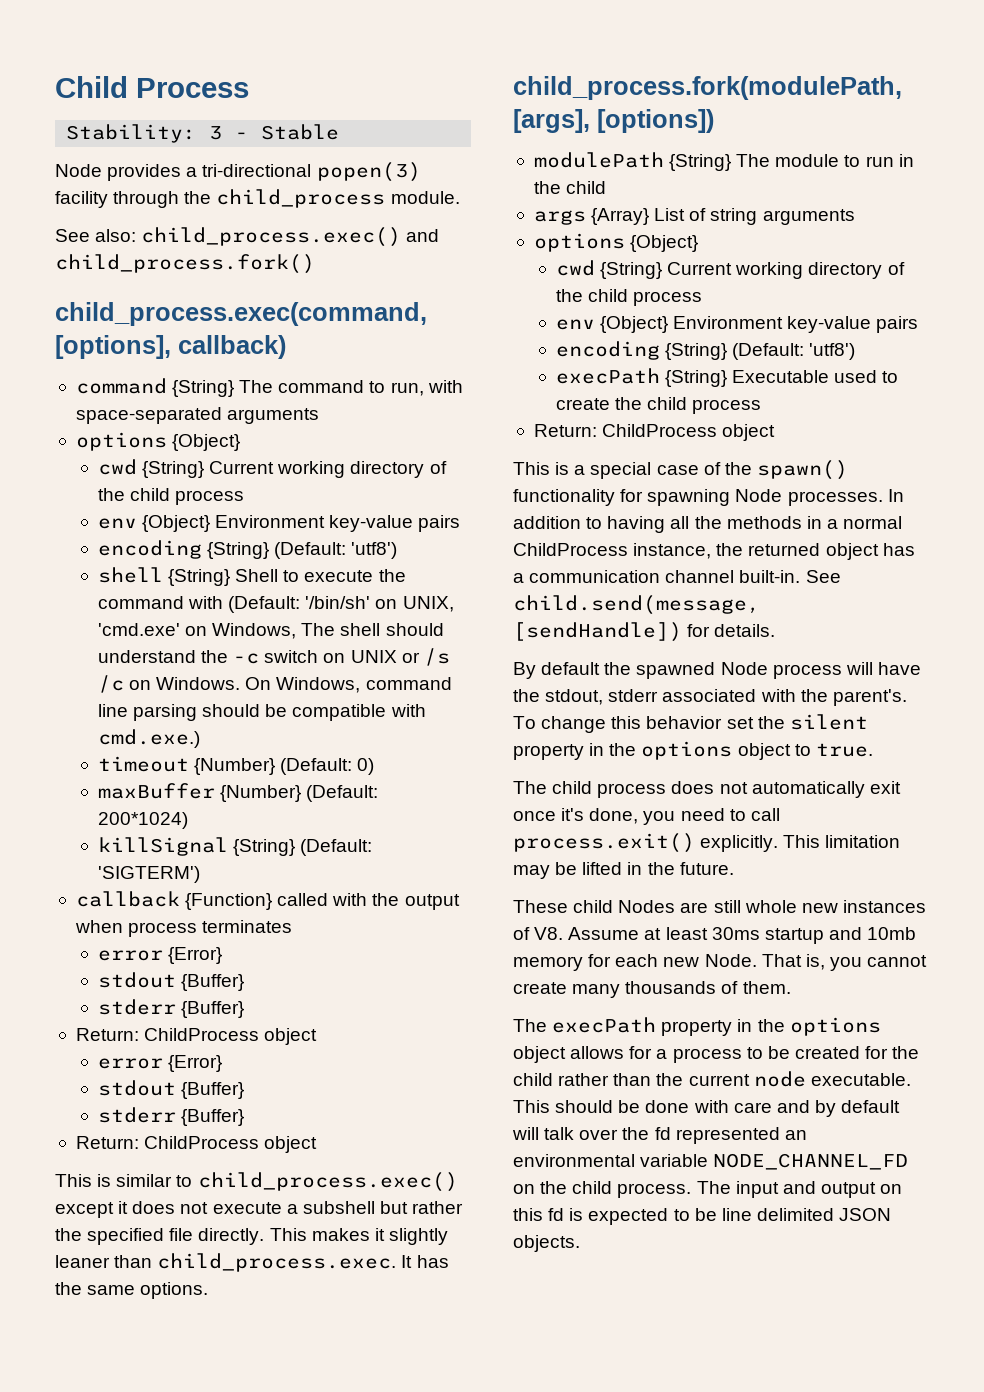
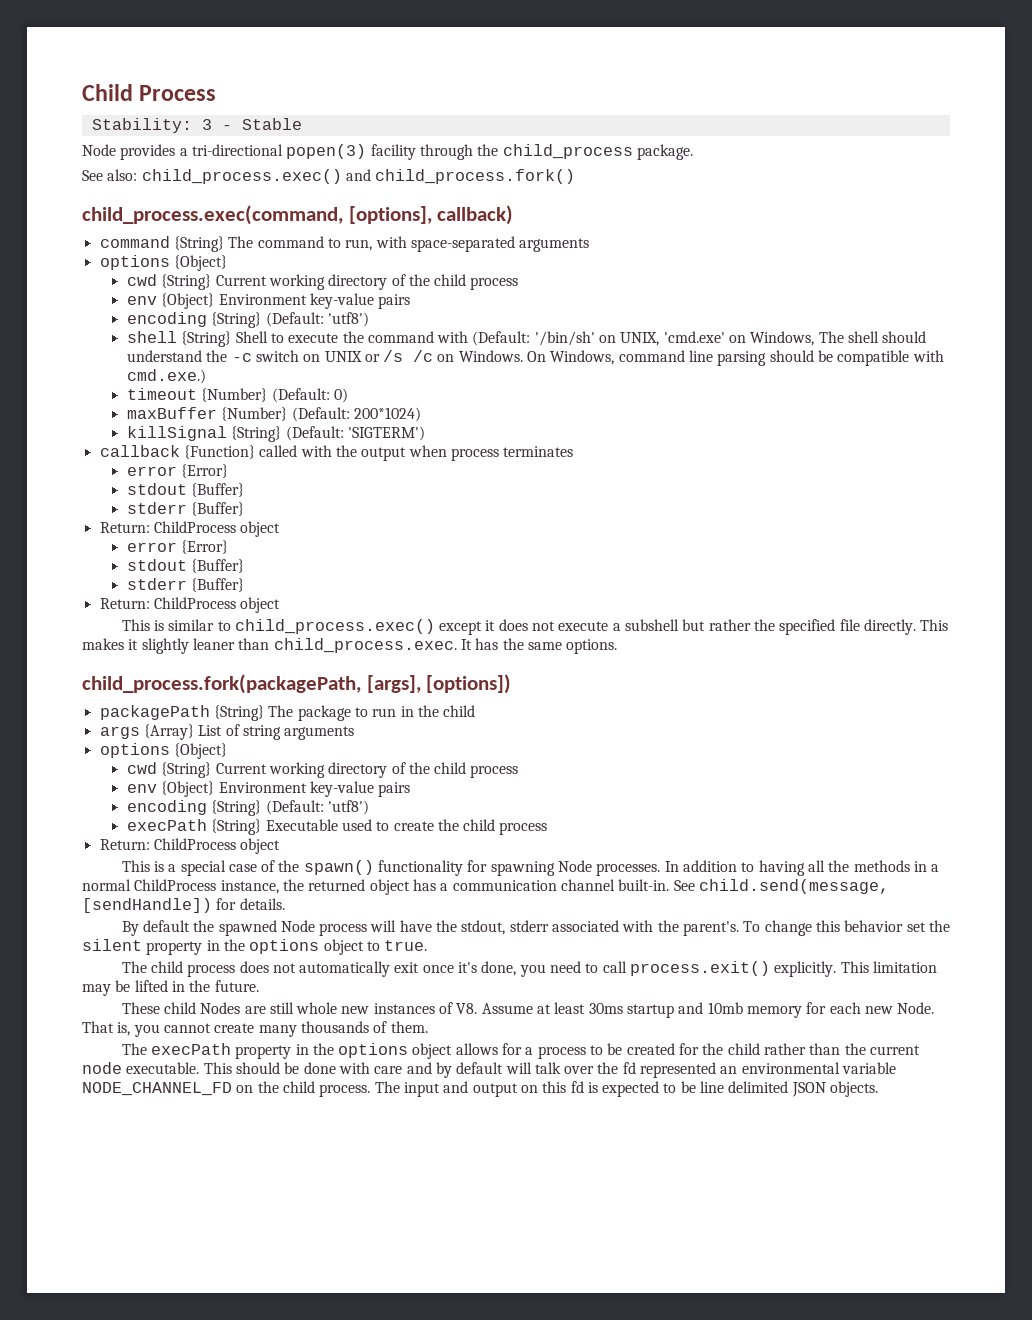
- Node provides a tri-directional popen(3) facility through the child_process module.
+ Node provides a tri-directional popen(3) facility through the child_process package.
- child_process.fork(modulePath, [args], [options])
+ child_process.fork(packagePath, [args], [options])
- modulePath {String} The module to run in the child
+ packagePath {String} The package to run in the child

